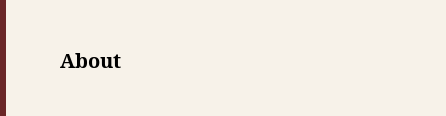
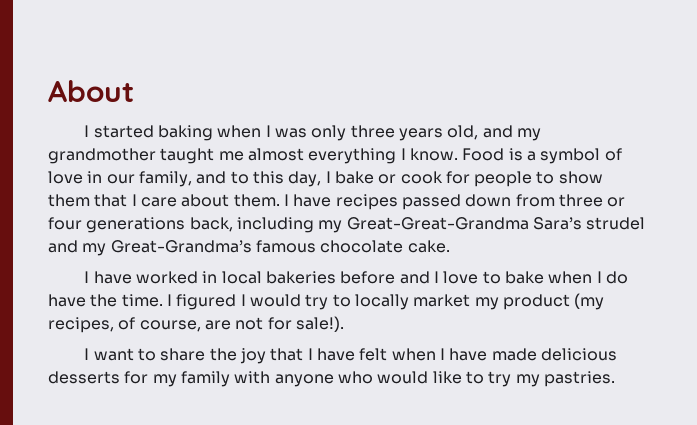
+ I started baking when I was only three years old, and my grandmother taught me almost everything I know. Food is a symbol of love in our family, and to this day, I bake or cook for people to show them that I care about them. I have recipes passed down from three or four generations back, including my Great-Great-Grandma Sara’s strudel and my Great-Grandma’s famous chocolate cake.
+ I have worked in local bakeries before and I love to bake when I do have the time. I figured I would try to locally market my product (my recipes, of course, are not for sale!).
+ I want to share the joy that I have felt when I have made delicious desserts for my family with anyone who would like to try my pastries.

